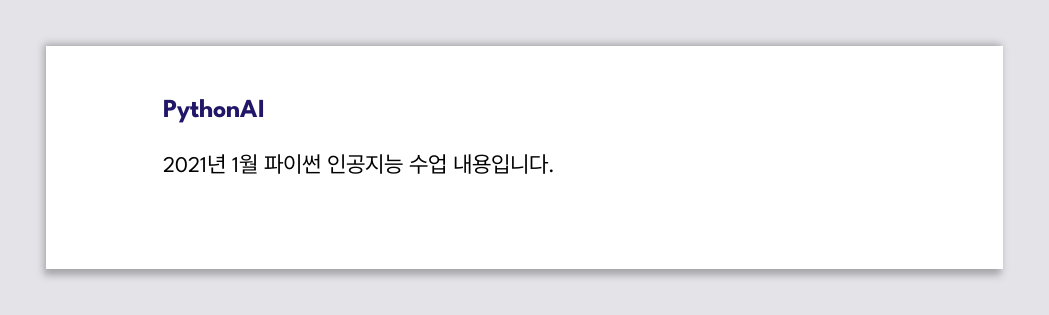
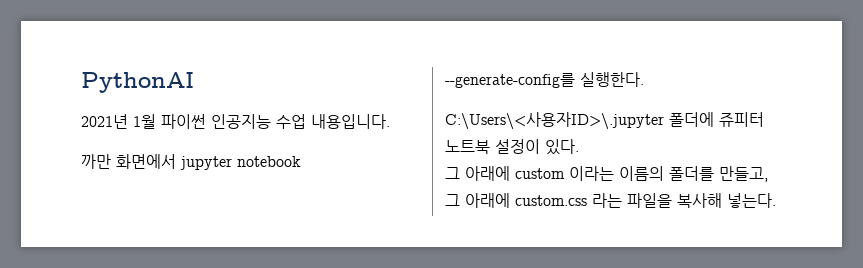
+ 까만 화면에서 jupyter notebook --generate-config를 실행한다.
+ C:\Users\<사용자ID>\.jupyter 폴더에 쥬피터 노트북 설정이 있다.
+ 그 아래에 custom 이라는 이름의 폴더를 만들고, 그 아래에 custom.css 라는 파일을 복사해 넣는다.

